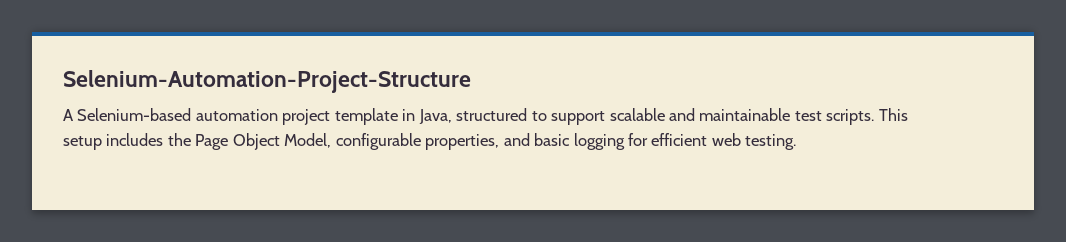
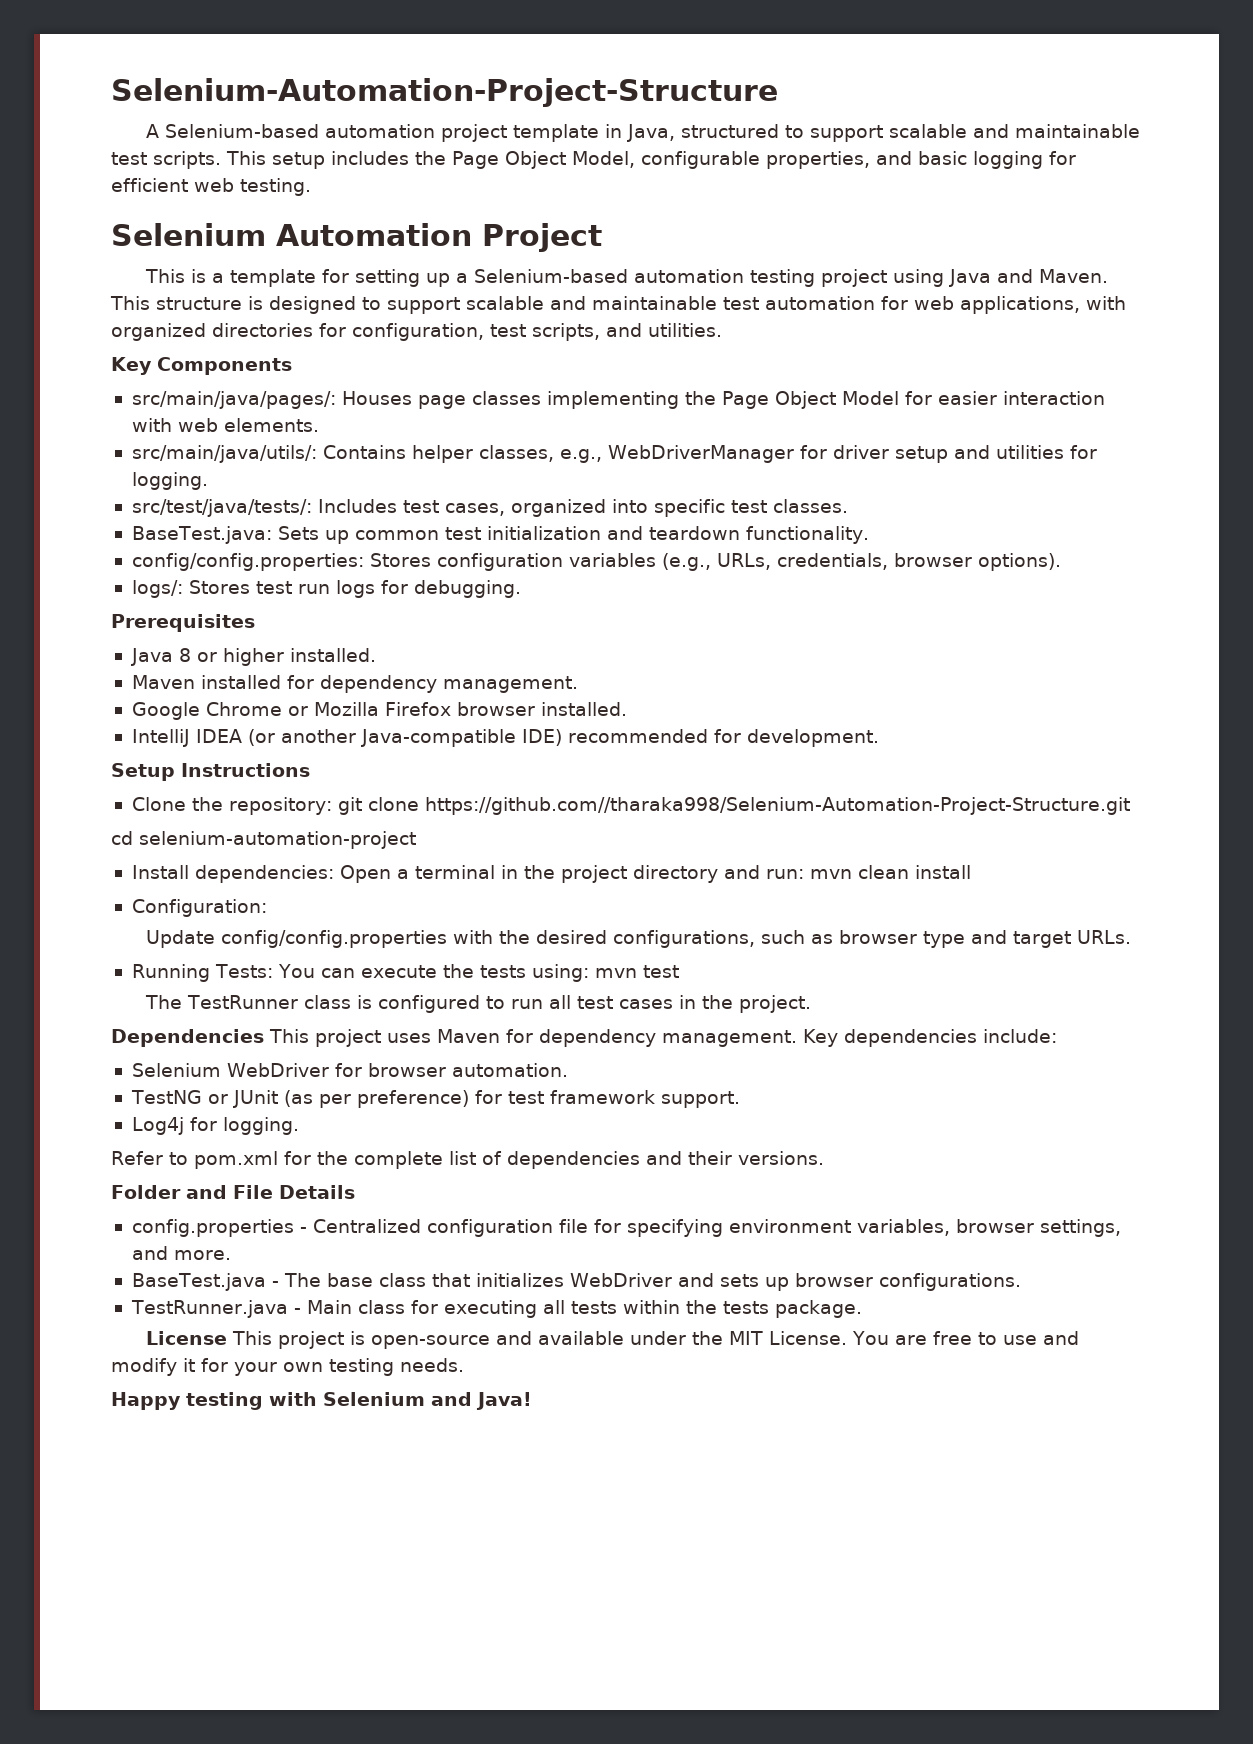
+ Selenium Automation Project
+ This is a template for setting up a Selenium-based automation testing project using Java and Maven. This structure is designed to support scalable and maintainable test automation for web applications, with organized directories for configuration, test scripts, and utilities.
+ Key Components
+ src/main/java/pages/: Houses page classes implementing the Page Object Model for easier interaction with web elements.
+ src/main/java/utils/: Contains helper classes, e.g., WebDriverManager for driver setup and utilities for logging.
+ src/test/java/tests/: Includes test cases, organized into specific test classes.
+ BaseTest.java: Sets up common test initialization and teardown functionality.
+ config/config.properties: Stores configuration variables (e.g., URLs, credentials, browser options).
+ logs/: Stores test run logs for debugging.
+ Prerequisites
+ Java 8 or higher installed.
+ Maven installed for dependency management.
+ Google Chrome or Mozilla Firefox browser installed.
+ IntelliJ IDEA (or another Java-compatible IDE) recommended for development.
+ Setup Instructions
+ Clone the repository: git clone https://github.com//tharaka998/Selenium-Automation-Project-Structure.git
+ cd selenium-automation-project
+ Install dependencies: Open a terminal in the project directory and run: mvn clean install
+ Configuration:
+ Update config/config.properties with the desired configurations, such as browser type and target URLs.
+ Running Tests: You can execute the tests using: mvn test
+ The TestRunner class is configured to run all test cases in the project.
+ Dependencies This project uses Maven for dependency management. Key dependencies include:
+ Selenium WebDriver for browser automation.
+ TestNG or JUnit (as per preference) for test framework support.
+ Log4j for logging.
+ Refer to pom.xml for the complete list of dependencies and their versions.
+ Folder and File Details
+ config.properties - Centralized configuration file for specifying environment variables, browser settings, and more.
+ BaseTest.java - The base class that initializes WebDriver and sets up browser configurations.
+ TestRunner.java - Main class for executing all tests within the tests package.
+ License This project is open-source and available under the MIT License. You are free to use and modify it for your own testing needs.
+ Happy testing with Selenium and Java!

